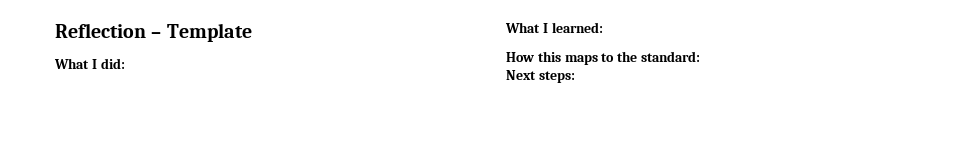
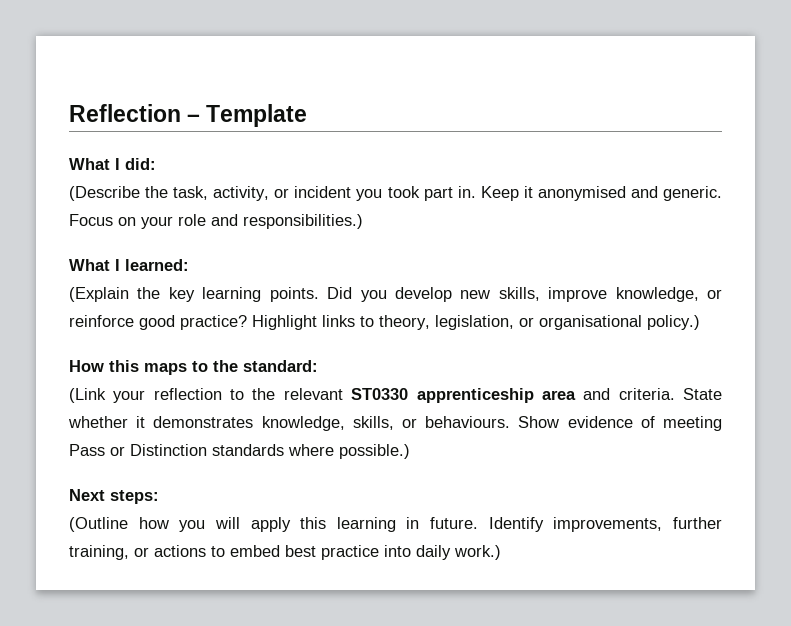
+ (Describe the task, activity, or incident you took part in. Keep it anonymised and generic. Focus on your role and responsibilities.)
  What I learned:
+ (Explain the key learning points. Did you develop new skills, improve knowledge, or reinforce good practice? Highlight links to theory, legislation, or organisational policy.)
+ (Link your reflection to the relevant ST0330 apprenticeship area and criteria. State whether it demonstrates knowledge, skills, or behaviours. Show evidence of meeting Pass or Distinction standards where possible.)
  Next steps:
+ (Outline how you will apply this learning in future. Identify improvements, further training, or actions to embed best practice into daily work.)

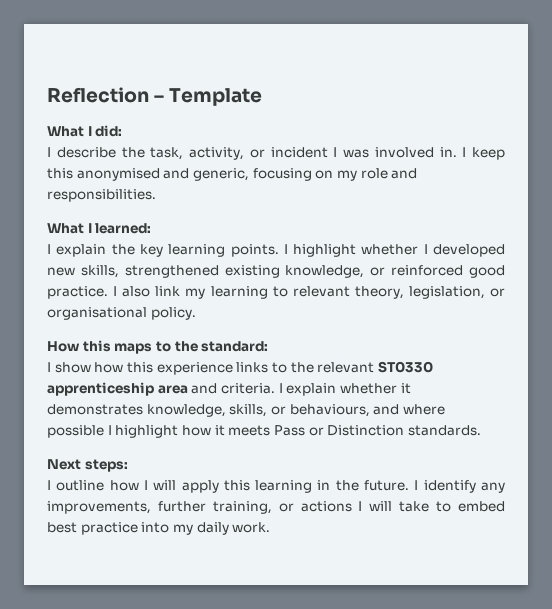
- (Describe the task, activity, or incident you took part in. Keep it anonymised and generic. Focus on your role and responsibilities.)
+ I describe the task, activity, or incident I was involved in. I keep this anonymised and generic, focusing on my role and responsibilities.
- (Explain the key learning points.
+ I explain the key learning points.
- Did you develop new skills, improve knowledge, or reinforce good practice? Highlight links to theory, legislation, or organisational policy.)
+ I highlight whether I developed new skills, strengthened existing knowledge, or reinforced good practice. I also link my learning to relevant theory, legislation, or organisational policy.
- (Link your reflection to the relevant ST0330 apprenticeship area and criteria.
+ I show how this experience links to the relevant ST0330 apprenticeship area and criteria.
- State whether it demonstrates knowledge, skills, or behaviours. Show evidence of meeting Pass or Distinction standards where possible.)
+ I explain whether it demonstrates knowledge, skills, or behaviours, and where possible I highlight how it meets Pass or Distinction standards.
  Next steps:
- (Outline how you will apply this learning in future. Identify improvements, further training, or actions to embed best practice into daily work.)
+ I outline how I will apply this learning in the future. I identify any improvements, further training, or actions I will take to embed best practice into my daily work.

